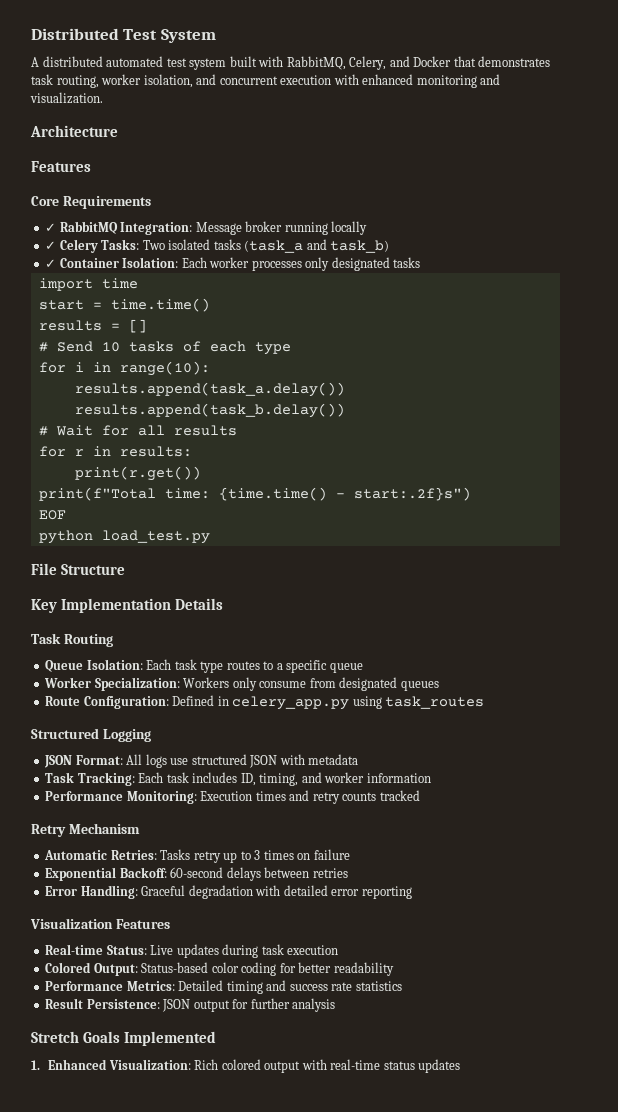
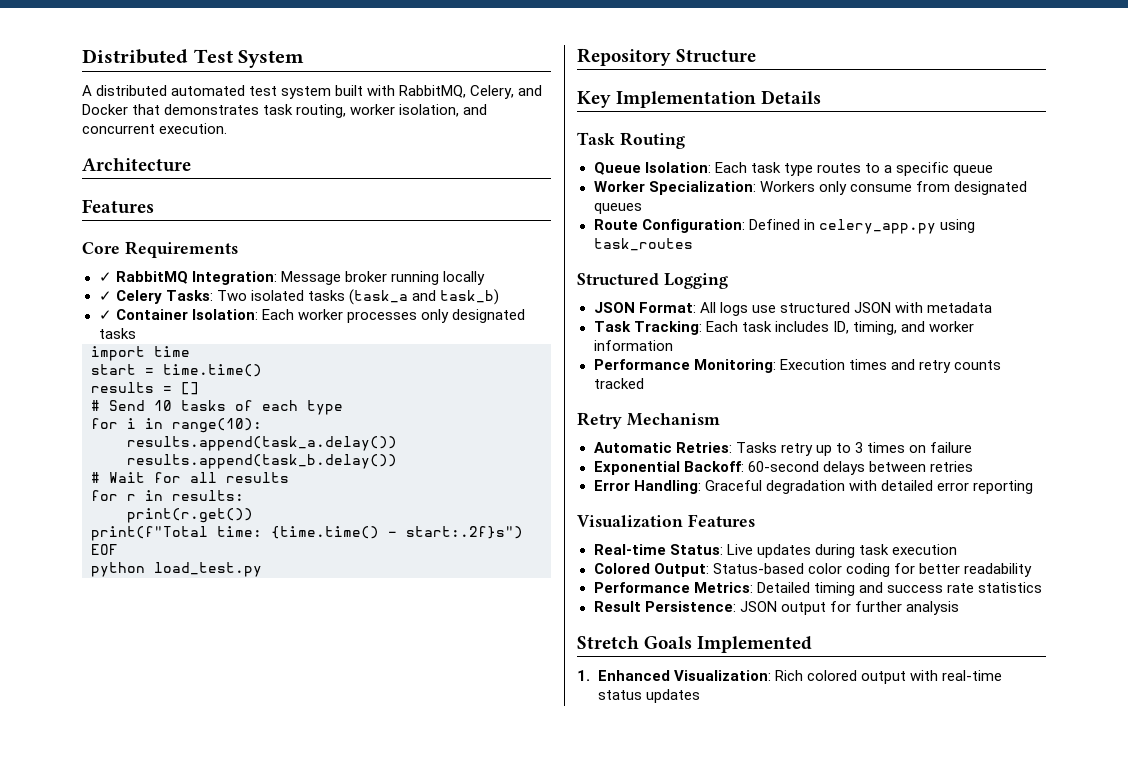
- A distributed automated test system built with RabbitMQ, Celery, and Docker that demonstrates task routing, worker isolation, and concurrent execution with enhanced monitoring and visualization.
+ A distributed automated test system built with RabbitMQ, Celery, and Docker that demonstrates task routing, worker isolation, and concurrent execution.
- File Structure
+ Repository Structure

